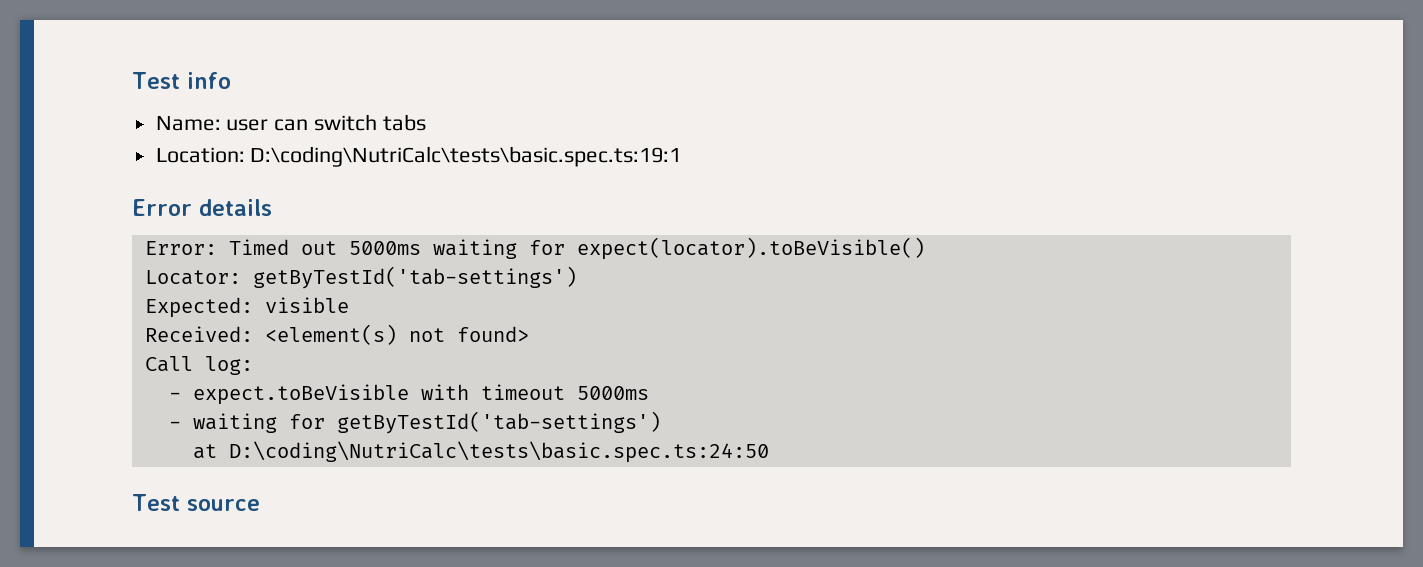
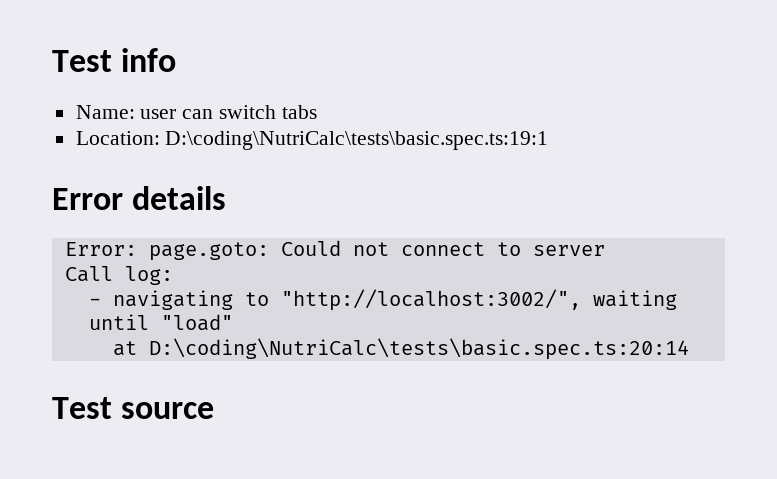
- Error: Timed out 5000ms waiting for expect(locator).toBeVisible()
- Locator: getByTestId('tab-settings')
- Expected: visible
- Received: <element(s) not found>
+ Error: page.goto: Could not connect to server
  Call log:
- - expect.toBeVisible with timeout 5000ms
- - waiting for getByTestId('tab-settings')
+ - navigating to "http://localhost:3002/", waiting until "load"
- at D:\coding\NutriCalc\tests\basic.spec.ts:24:50
+ at D:\coding\NutriCalc\tests\basic.spec.ts:20:14

